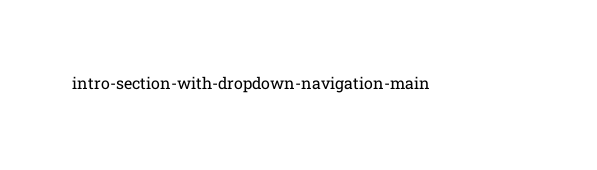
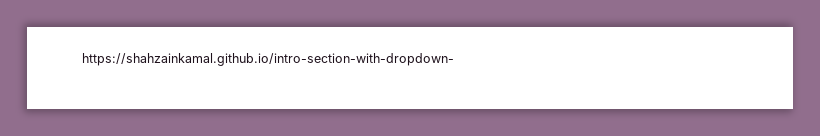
- intro-section-with-dropdown-navigation-main
+ https://shahzainkamal.github.io/intro-section-with-dropdown-

